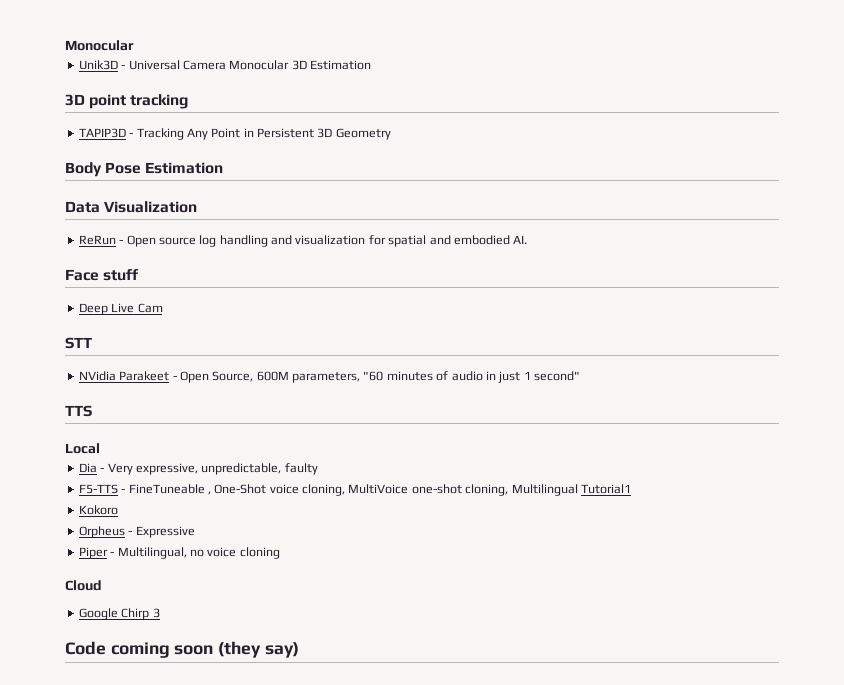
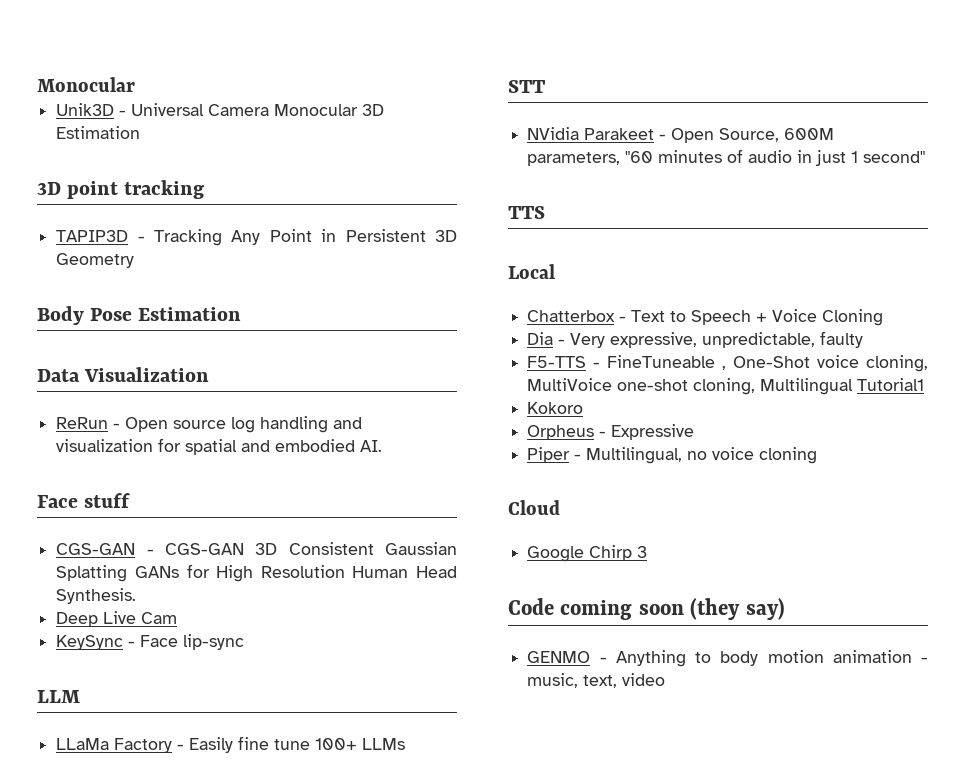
+ CGS-GAN - CGS-GAN 3D Consistent Gaussian Splatting GANs for High Resolution Human Head Synthesis.
  Deep Live Cam
+ KeySync - Face lip-sync
+ LLM
+ LLaMa Factory - Easily fine tune 100+ LLMs
+ Chatterbox - Text to Speech + Voice Cloning
+ GENMO - Anything to body motion animation - music, text, video

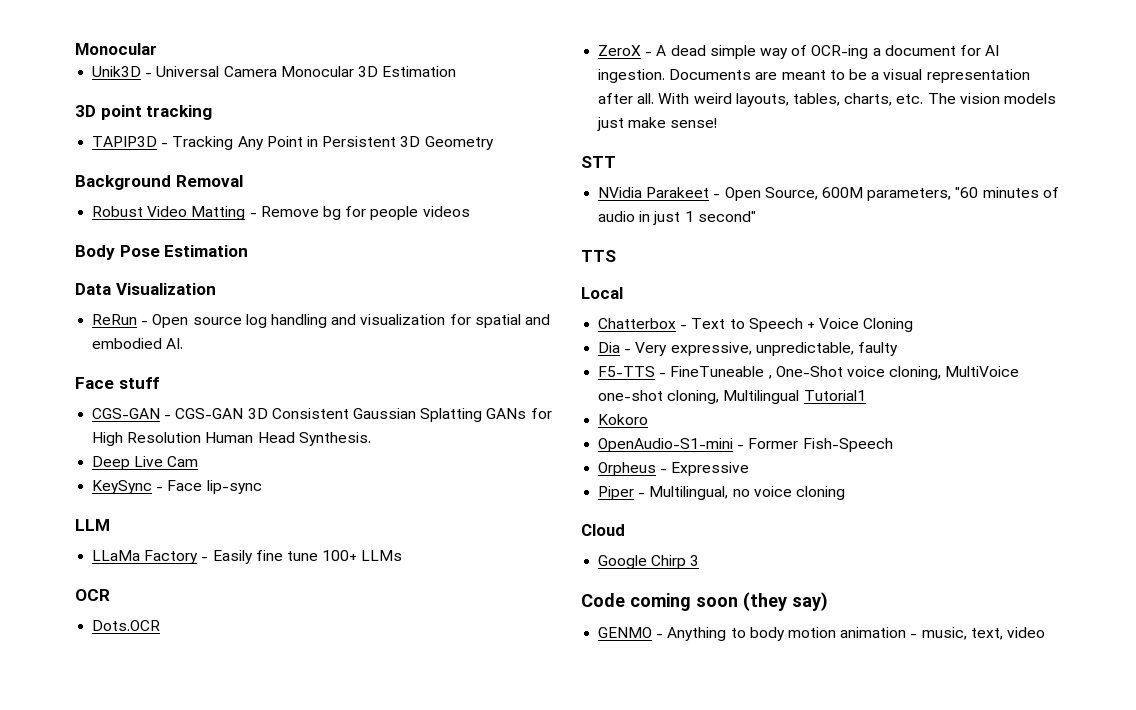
+ Background Removal
+ Robust Video Matting - Remove bg for people videos
+ OCR
+ Dots.OCR
+ ZeroX - A dead simple way of OCR-ing a document for AI ingestion. Documents are meant to be a visual representation after all. With weird layouts, tables, charts, etc. The vision models just make sense!
+ OpenAudio-S1-mini - Former Fish-Speech

